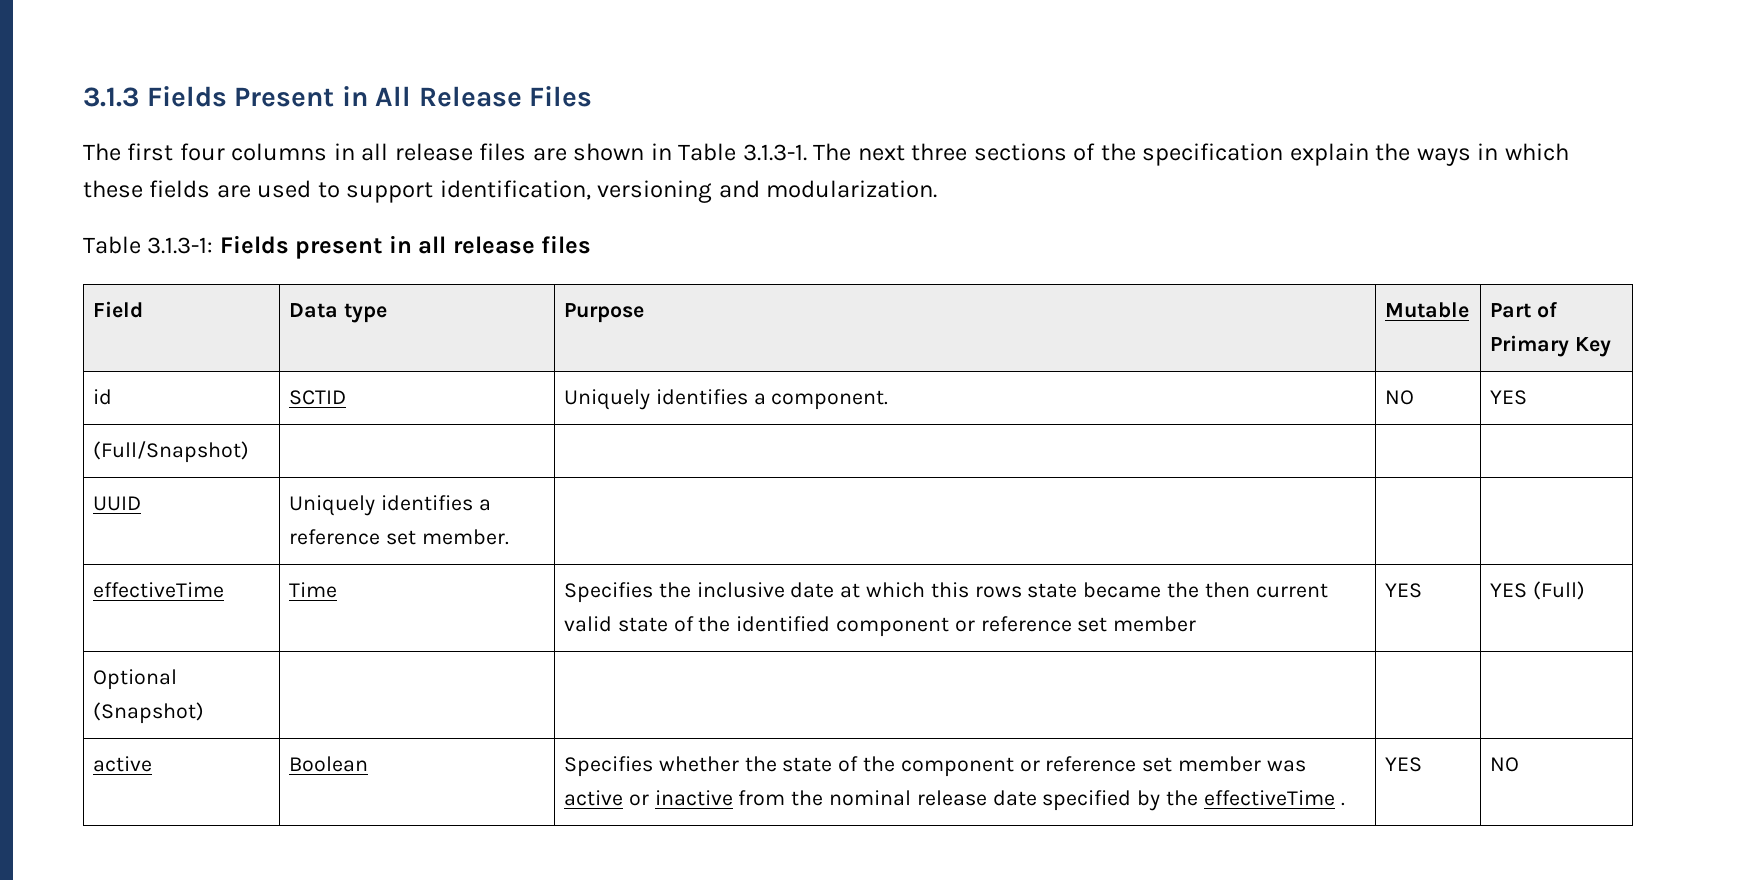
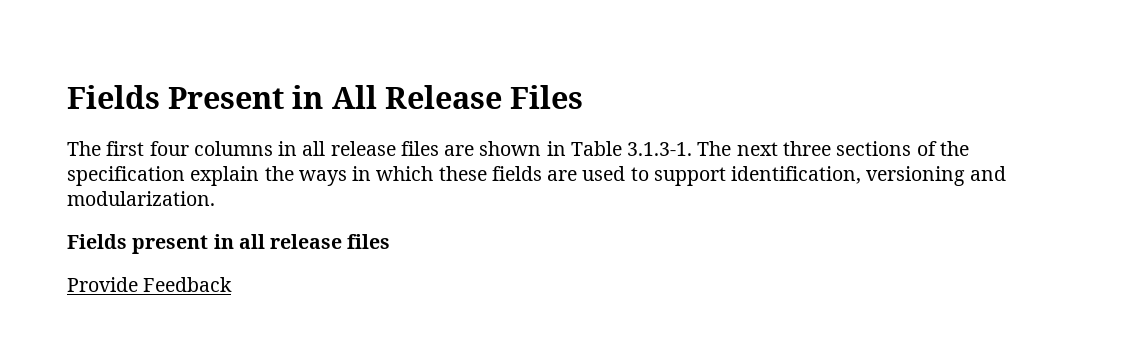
- 3.1.3 Fields Present in All Release Files
+ Fields Present in All Release Files
- Table 3.1.3-1: Fields present in all release files
+ Fields present in all release files
- Field | Data type | Purpose | Mutable | Part of Primary Key
- id | SCTID | Uniquely identifies a component. | NO | YES
- (Full/Snapshot) | | | |
- UUID | Uniquely identifies a reference set member. | | |
- effectiveTime | Time | Specifies the inclusive date at which this rows state became the then current valid state of the identified component or reference set member | YES | YES (Full)
- Optional (Snapshot) | | | |
- active | Boolean | Specifies whether the state of the component or reference set member was active or inactive from the nominal release date specified by the effectiveTime . | YES | NO
+ Provide Feedback

